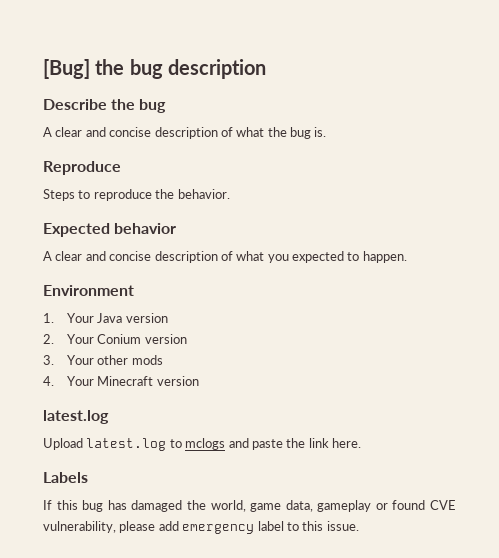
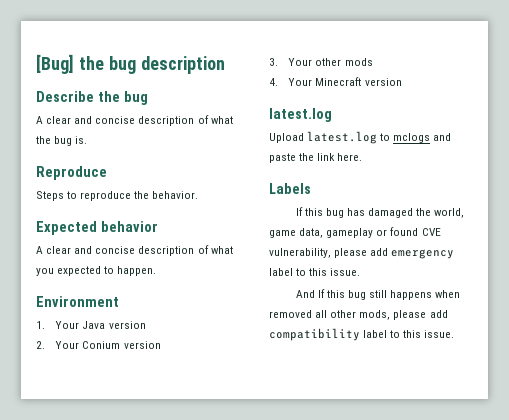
+ And If this bug still happens when removed all other mods, please add compatibility label to this issue.

